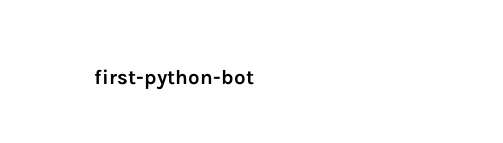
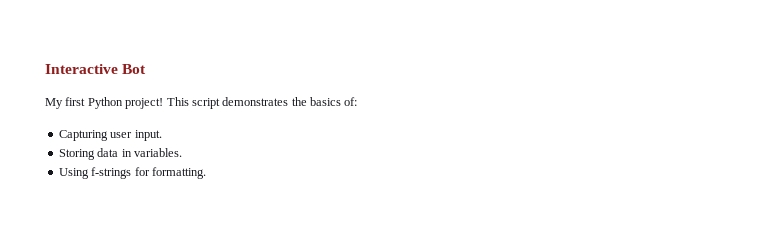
- first-python-bot
+ Interactive Bot
+ My first Python project! This script demonstrates the basics of:
+ Capturing user input.
+ Storing data in variables.
+ Using f-strings for formatting.

